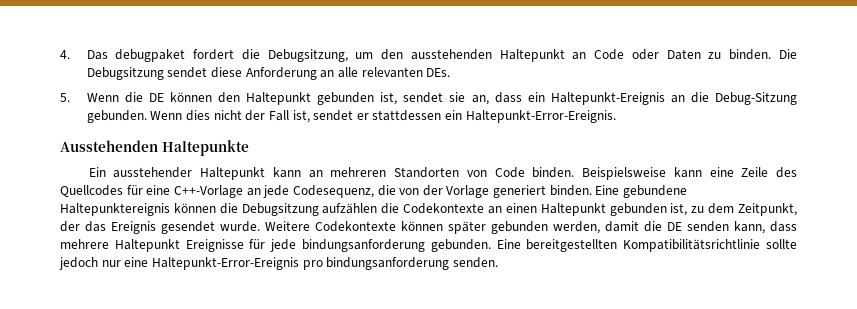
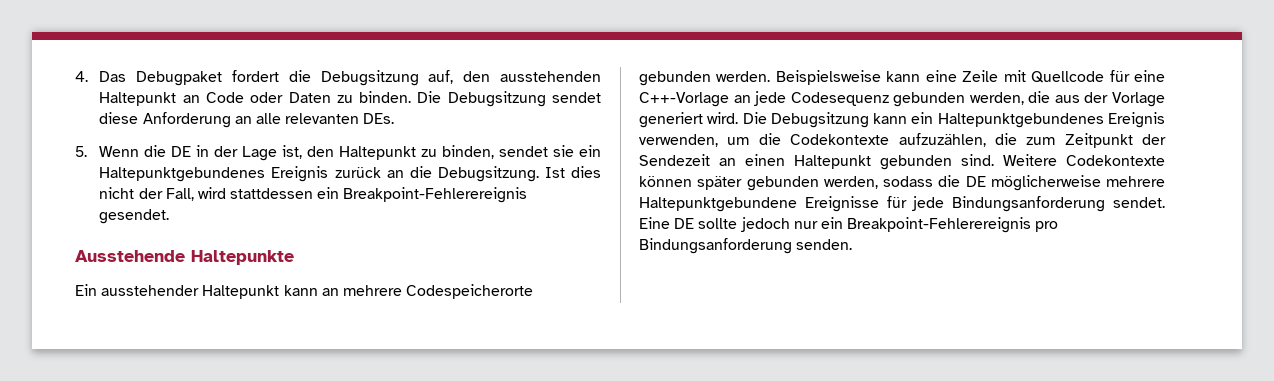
- 4. Das debugpaket fordert die Debugsitzung, um den ausstehenden Haltepunkt an Code oder Daten zu binden.
+ 4. Das Debugpaket fordert die Debugsitzung auf, den ausstehenden Haltepunkt an Code oder Daten zu binden.
- 5. Wenn die DE können den Haltepunkt gebunden ist, sendet sie an, dass ein Haltepunkt-Ereignis an die Debug-Sitzung gebunden. Wenn dies nicht der Fall ist, sendet er stattdessen ein Haltepunkt-Error-Ereignis.
- Ausstehenden Haltepunkte
+ 5. Wenn die DE in der Lage ist, den Haltepunkt zu binden, sendet sie ein Haltepunktgebundenes Ereignis zurück an die Debugsitzung. Ist dies nicht der Fall, wird stattdessen ein Breakpoint-Fehlerereignis gesendet.
+ Ausstehende Haltepunkte
- Ein ausstehender Haltepunkt kann an mehreren Standorten von Code binden.
+ Ein ausstehender Haltepunkt kann an mehrere Codespeicherorte gebunden werden.
- Beispielsweise kann eine Zeile des Quellcodes für eine C++-Vorlage an jede Codesequenz, die von der Vorlage generiert binden. Eine gebundene Haltepunktereignis können die Debugsitzung aufzählen die Codekontexte an einen Haltepunkt gebunden ist, zu dem Zeitpunkt, der das Ereignis gesendet wurde.
+ Beispielsweise kann eine Zeile mit Quellcode für eine C++-Vorlage an jede Codesequenz gebunden werden, die aus der Vorlage generiert wird. Die Debugsitzung kann ein Haltepunktgebundenes Ereignis verwenden, um die Codekontexte aufzuzählen, die zum Zeitpunkt der Sendezeit an einen Haltepunkt gebunden sind.
- Weitere Codekontexte können später gebunden werden, damit die DE senden kann, dass mehrere Haltepunkt Ereignisse für jede bindungsanforderung gebunden. Eine bereitgestellten Kompatibilitätsrichtlinie sollte jedoch nur eine Haltepunkt-Error-Ereignis pro bindungsanforderung senden.
+ Weitere Codekontexte können später gebunden werden, sodass die DE möglicherweise mehrere Haltepunktgebundene Ereignisse für jede Bindungsanforderung sendet. Eine DE sollte jedoch nur ein Breakpoint-Fehlerereignis pro Bindungsanforderung senden.

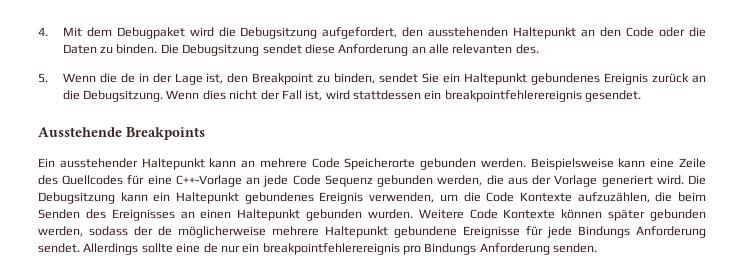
- 4. Das Debugpaket fordert die Debugsitzung auf, den ausstehenden Haltepunkt an Code oder Daten zu binden.
+ 4. Mit dem Debugpaket wird die Debugsitzung aufgefordert, den ausstehenden Haltepunkt an den Code oder die Daten zu binden.
- Die Debugsitzung sendet diese Anforderung an alle relevanten DEs.
+ Die Debugsitzung sendet diese Anforderung an alle relevanten des.
- 5. Wenn die DE in der Lage ist, den Haltepunkt zu binden, sendet sie ein Haltepunktgebundenes Ereignis zurück an die Debugsitzung.
+ 5. Wenn die de in der Lage ist, den Breakpoint zu binden, sendet Sie ein Haltepunkt gebundenes Ereignis zurück an die Debugsitzung.
- Ist dies nicht der Fall, wird stattdessen ein Breakpoint-Fehlerereignis gesendet.
+ Wenn dies nicht der Fall ist, wird stattdessen ein breakpointfehlerereignis gesendet.
- Ausstehende Haltepunkte
+ Ausstehende Breakpoints
- Ein ausstehender Haltepunkt kann an mehrere Codespeicherorte gebunden werden.
+ Ein ausstehender Haltepunkt kann an mehrere Code Speicherorte gebunden werden.
- Beispielsweise kann eine Zeile mit Quellcode für eine C++-Vorlage an jede Codesequenz gebunden werden, die aus der Vorlage generiert wird.
+ Beispielsweise kann eine Zeile des Quellcodes für eine C++-Vorlage an jede Code Sequenz gebunden werden, die aus der Vorlage generiert wird.
- Die Debugsitzung kann ein Haltepunktgebundenes Ereignis verwenden, um die Codekontexte aufzuzählen, die zum Zeitpunkt der Sendezeit an einen Haltepunkt gebunden sind. Weitere Codekontexte können später gebunden werden, sodass die DE möglicherweise mehrere Haltepunktgebundene Ereignisse für jede Bindungsanforderung sendet. Eine DE sollte jedoch nur ein Breakpoint-Fehlerereignis pro Bindungsanforderung senden.
+ Die Debugsitzung kann ein Haltepunkt gebundenes Ereignis verwenden, um die Code Kontexte aufzuzählen, die beim Senden des Ereignisses an einen Haltepunkt gebunden wurden. Weitere Code Kontexte können später gebunden werden, sodass der de möglicherweise mehrere Haltepunkt gebundene Ereignisse für jede Bindungs Anforderung sendet. Allerdings sollte eine de nur ein breakpointfehlerereignis pro Bindungs Anforderung senden.

